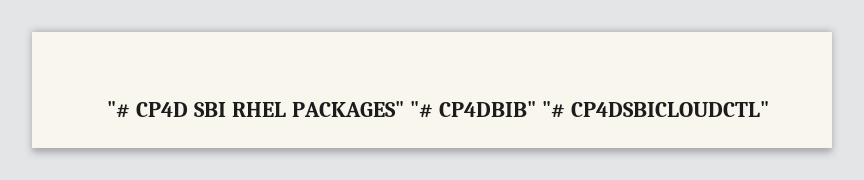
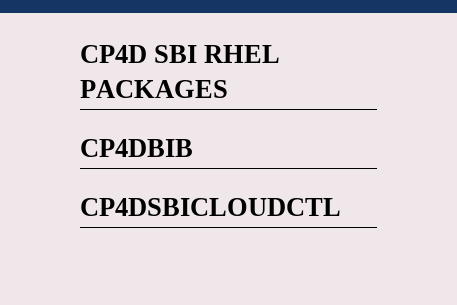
- "# CP4D SBI RHEL PACKAGES" "# CP4DBIB" "# CP4DSBICLOUDCTL"
+ CP4D SBI RHEL PACKAGES
+ CP4DBIB
+ CP4DSBICLOUDCTL

